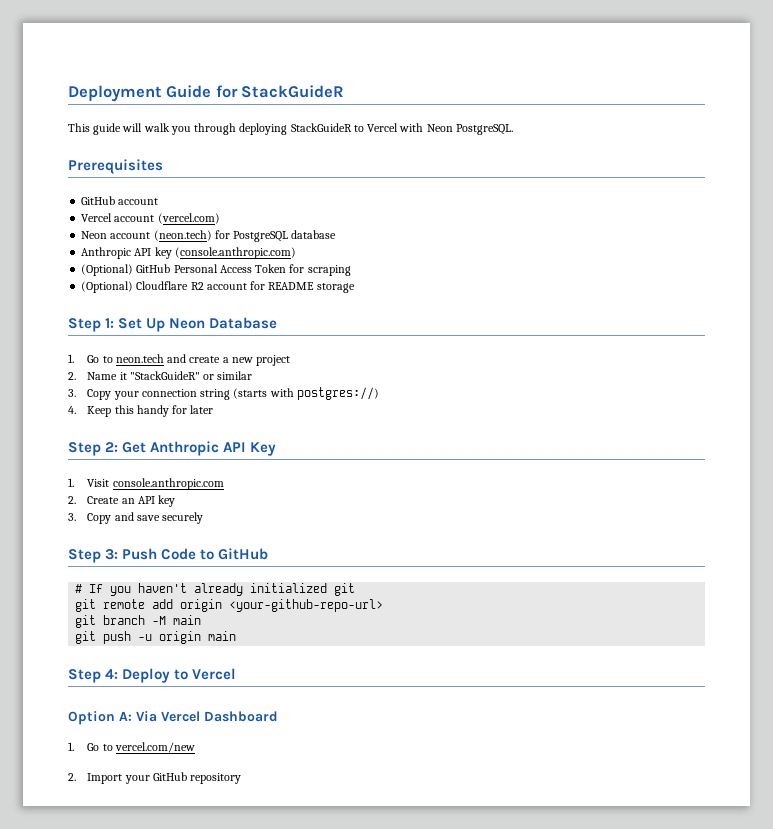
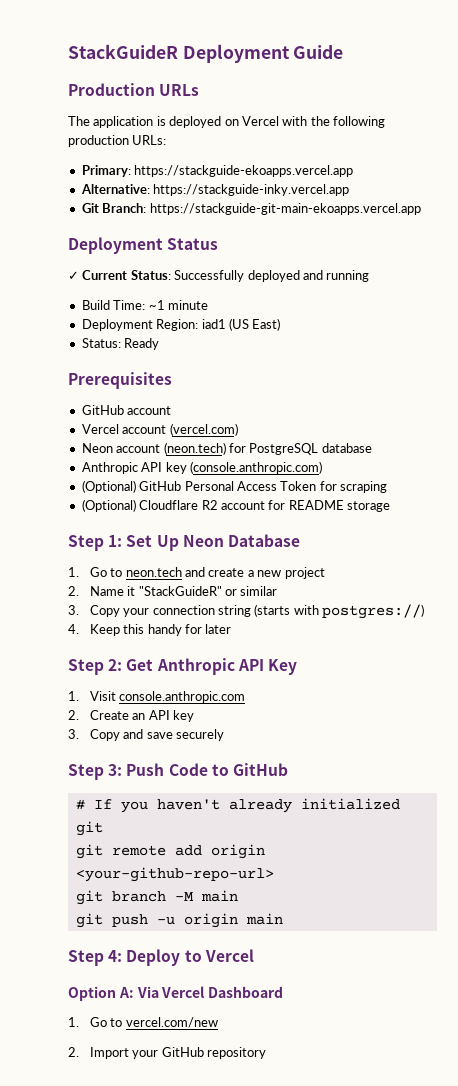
- Deployment Guide for StackGuideR
- This guide will walk you through deploying StackGuideR to Vercel with Neon PostgreSQL.
+ StackGuideR Deployment Guide
+ Production URLs
+ The application is deployed on Vercel with the following production URLs:
+ Primary: https://stackguide-ekoapps.vercel.app
+ Alternative: https://stackguide-inky.vercel.app
+ Git Branch: https://stackguide-git-main-ekoapps.vercel.app
+ Deployment Status
+ ✓ Current Status: Successfully deployed and running
+ Build Time: ~1 minute
+ Deployment Region: iad1 (US East)
+ Status: Ready

